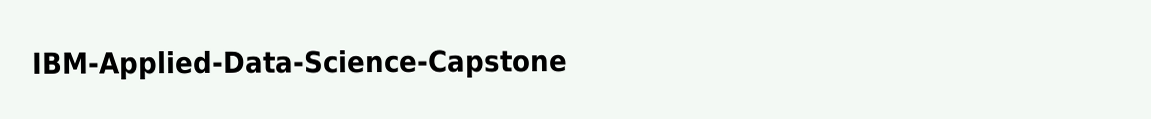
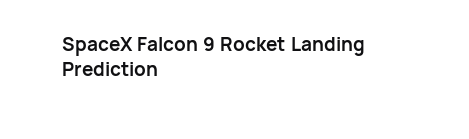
- IBM-Applied-Data-Science-Capstone
+ SpaceX Falcon 9 Rocket Landing Prediction

